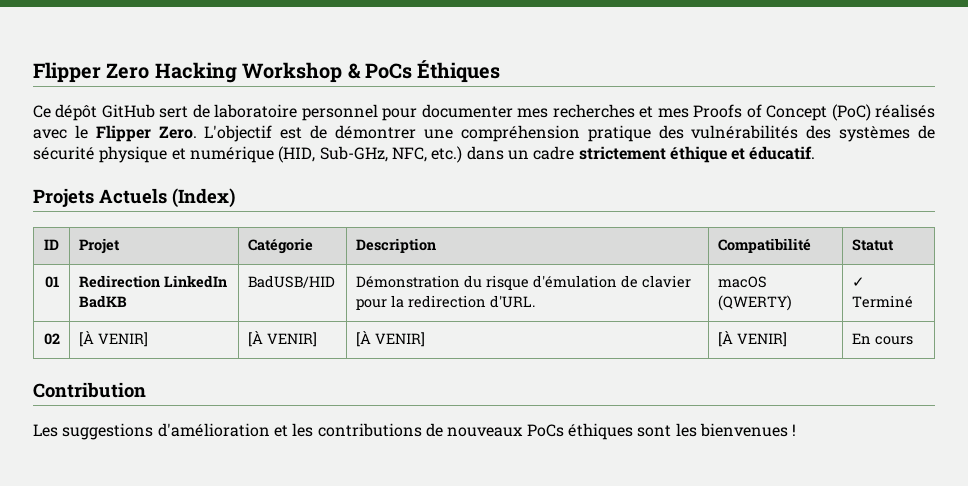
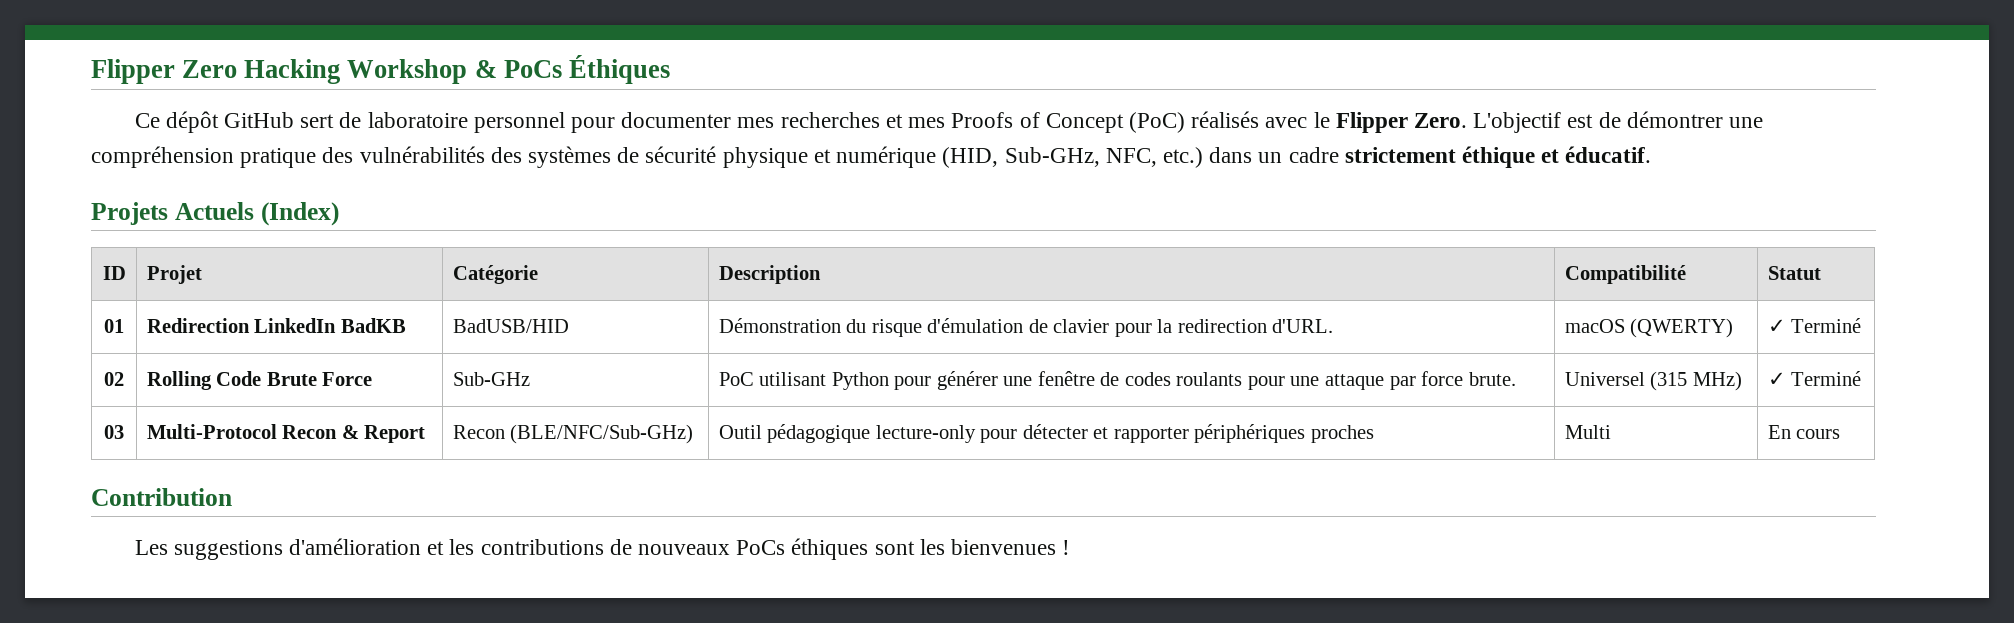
- 02 | [À VENIR] | [À VENIR] | [À VENIR] | [À VENIR] | En cours
+ 02 | Rolling Code Brute Force | Sub-GHz | PoC utilisant Python pour générer une fenêtre de codes roulants pour une attaque par force brute. | Universel (315 MHz) | ✓ Terminé
+ 03 | Multi-Protocol Recon & Report | Recon (BLE/NFC/Sub-GHz) | Outil pédagogique lecture-only pour détecter et rapporter périphériques proches | Multi | En cours

